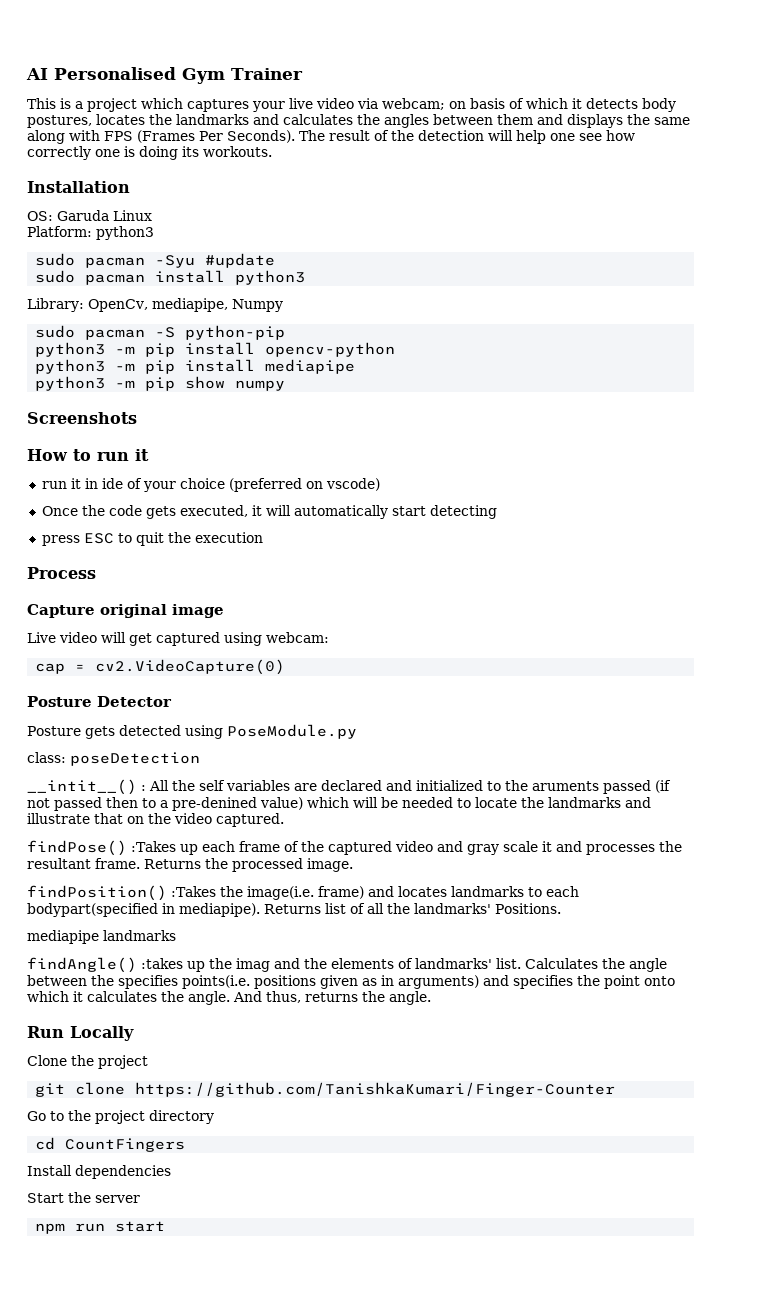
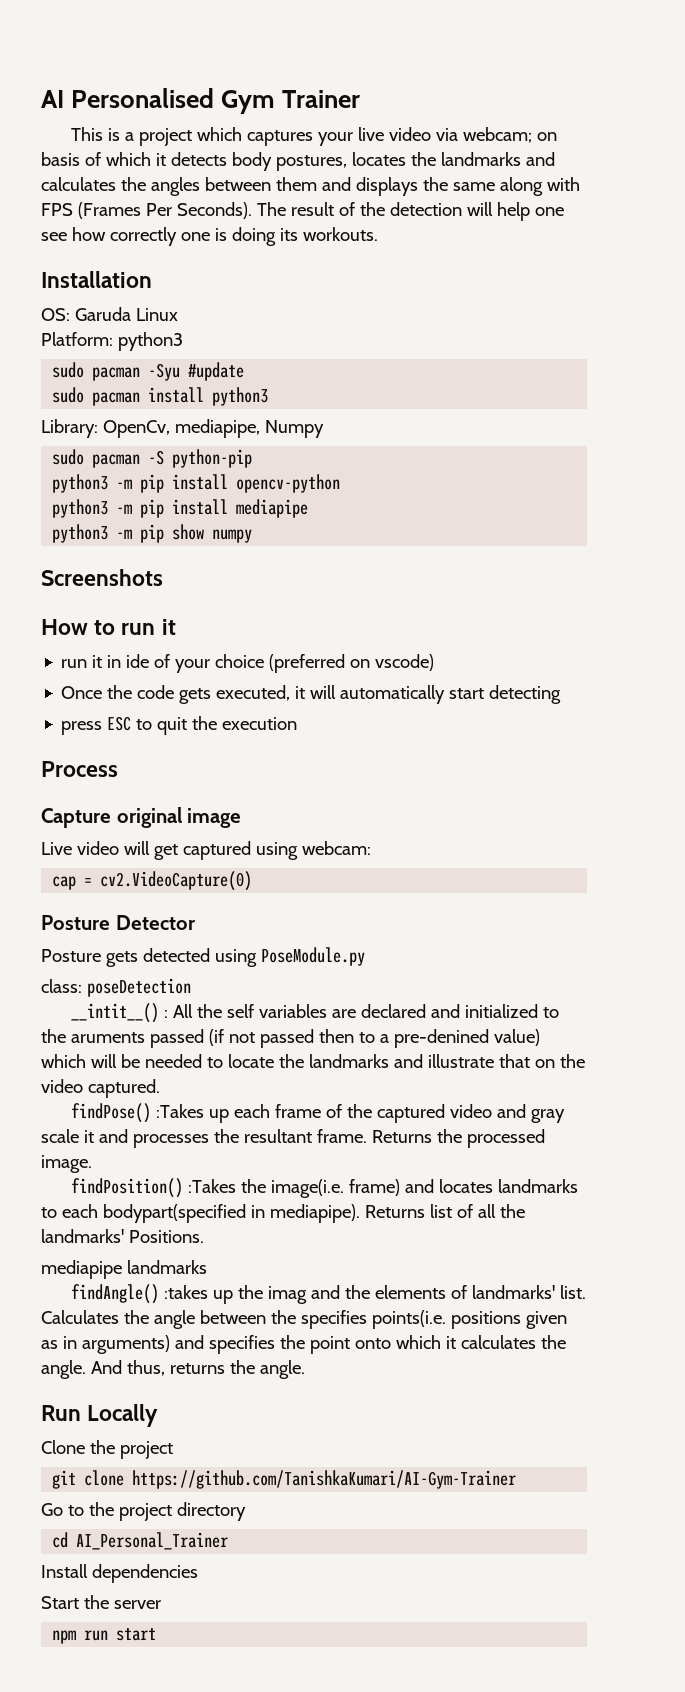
- git clone https://github.com/TanishkaKumari/Finger-Counter
+ git clone https://github.com/TanishkaKumari/AI-Gym-Trainer
- cd CountFingers
+ cd AI_Personal_Trainer

